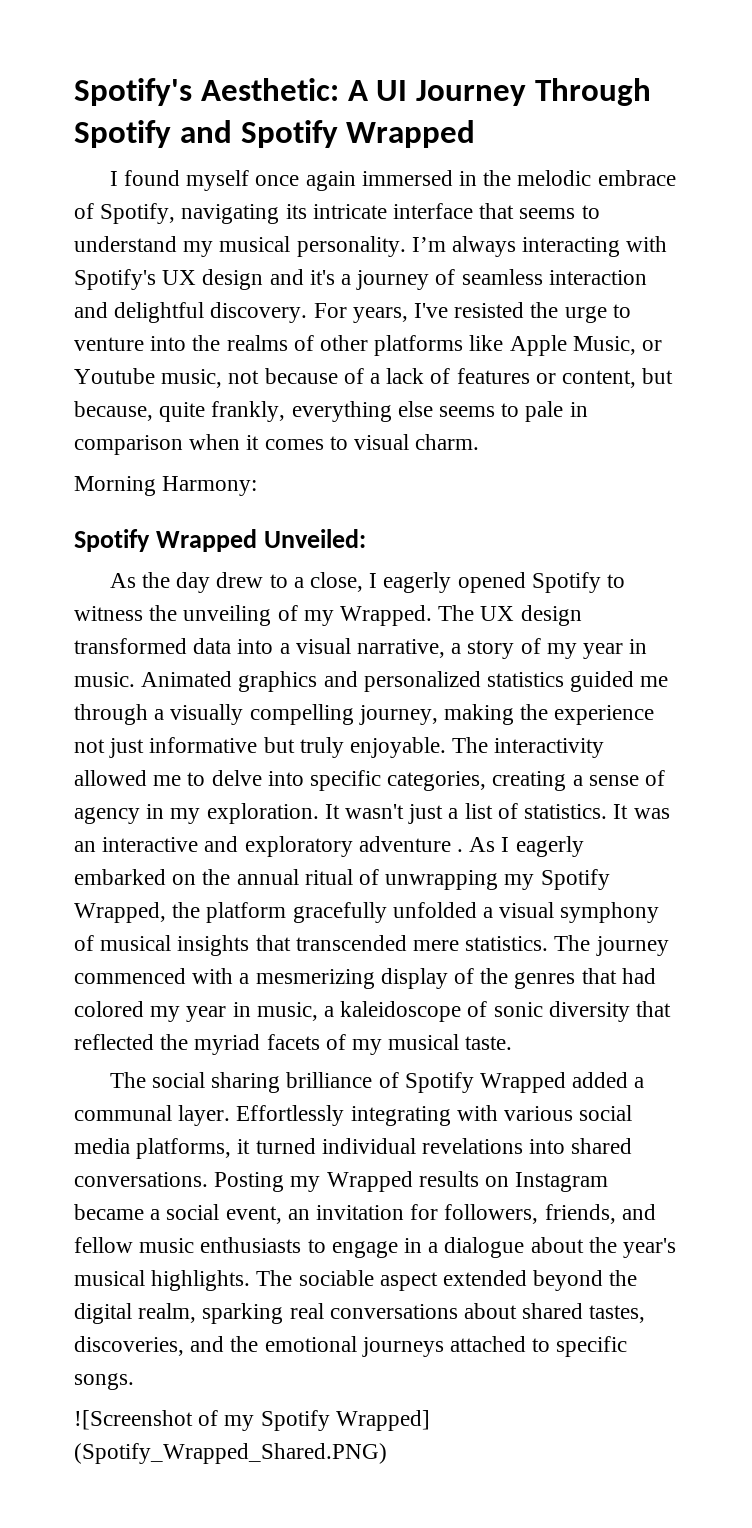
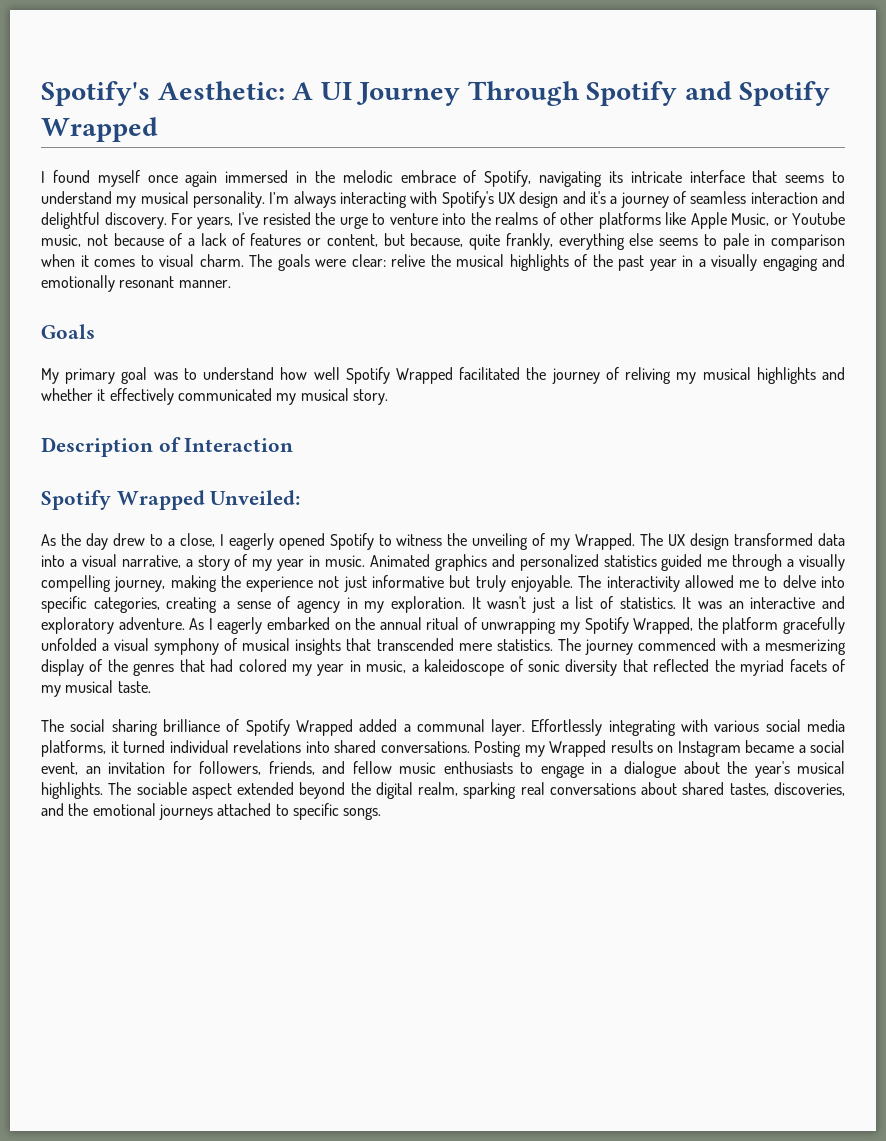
- For years, I've resisted the urge to venture into the realms of other platforms like Apple Music, or Youtube music, not because of a lack of features or content, but because, quite frankly, everything else seems to pale in comparison when it comes to visual charm.
- Morning Harmony:
+ For years, I've resisted the urge to venture into the realms of other platforms like Apple Music, or Youtube music, not because of a lack of features or content, but because, quite frankly, everything else seems to pale in comparison when it comes to visual charm. The goals were clear: relive the musical highlights of the past year in a visually engaging and emotionally resonant manner.
+ Goals
+ My primary goal was to understand how well Spotify Wrapped facilitated the journey of reliving my musical highlights and whether it effectively communicated my musical story.
+ Description of Interaction
- It was an interactive and exploratory adventure .
+ It was an interactive and exploratory adventure.
- ![Screenshot of my Spotify Wrapped] (Spotify_Wrapped_Shared.PNG)

